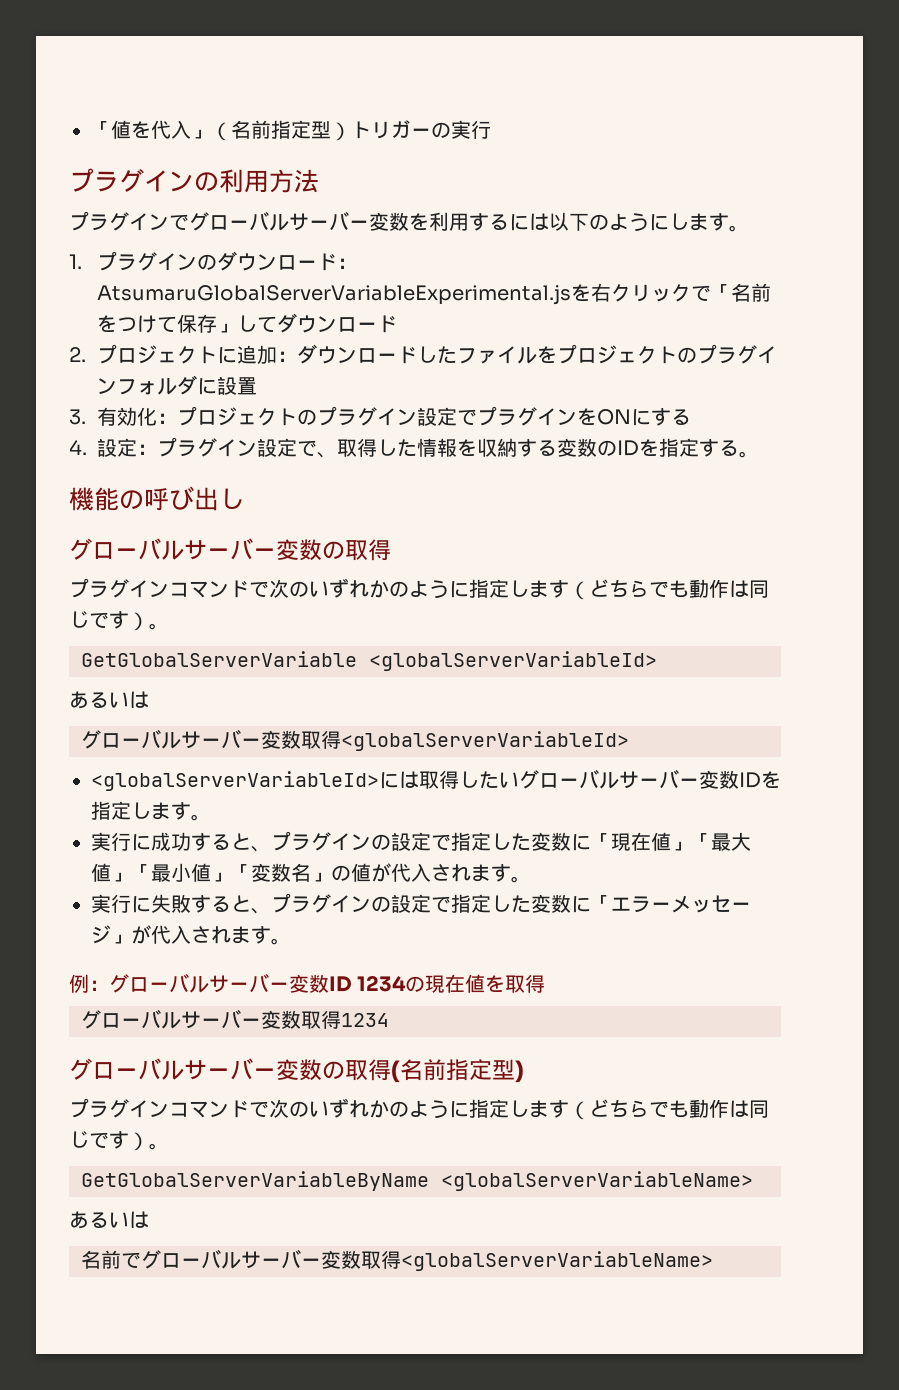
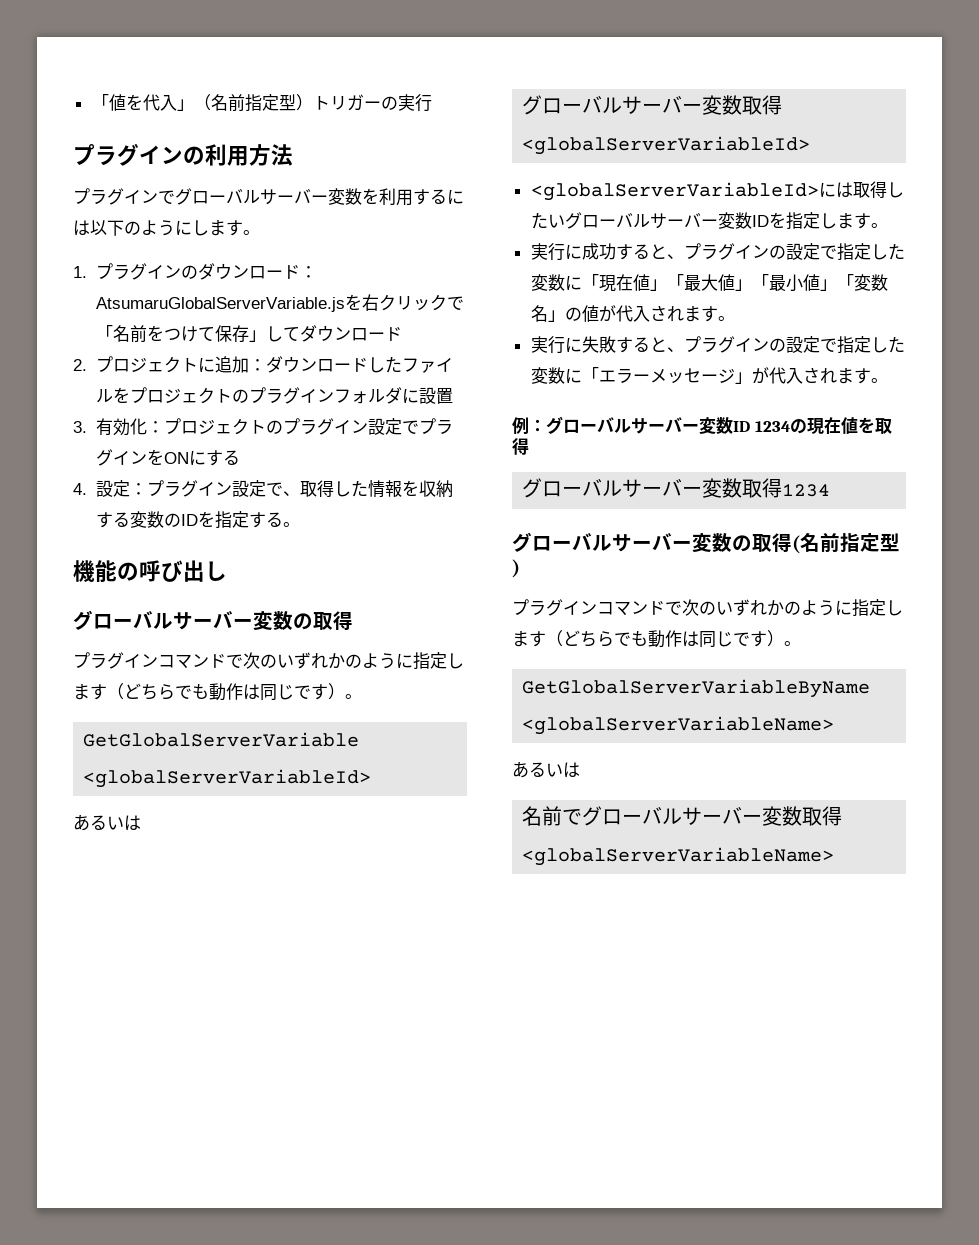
- 1.プラグインのダウンロード：AtsumaruGlobalServerVariableExperimental.jsを右クリックで「名前をつけて保存」してダウンロード
+ 1.プラグインのダウンロード：AtsumaruGlobalServerVariable.jsを右クリックで「名前をつけて保存」してダウンロード

